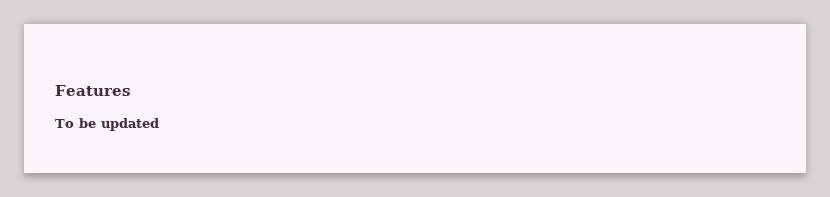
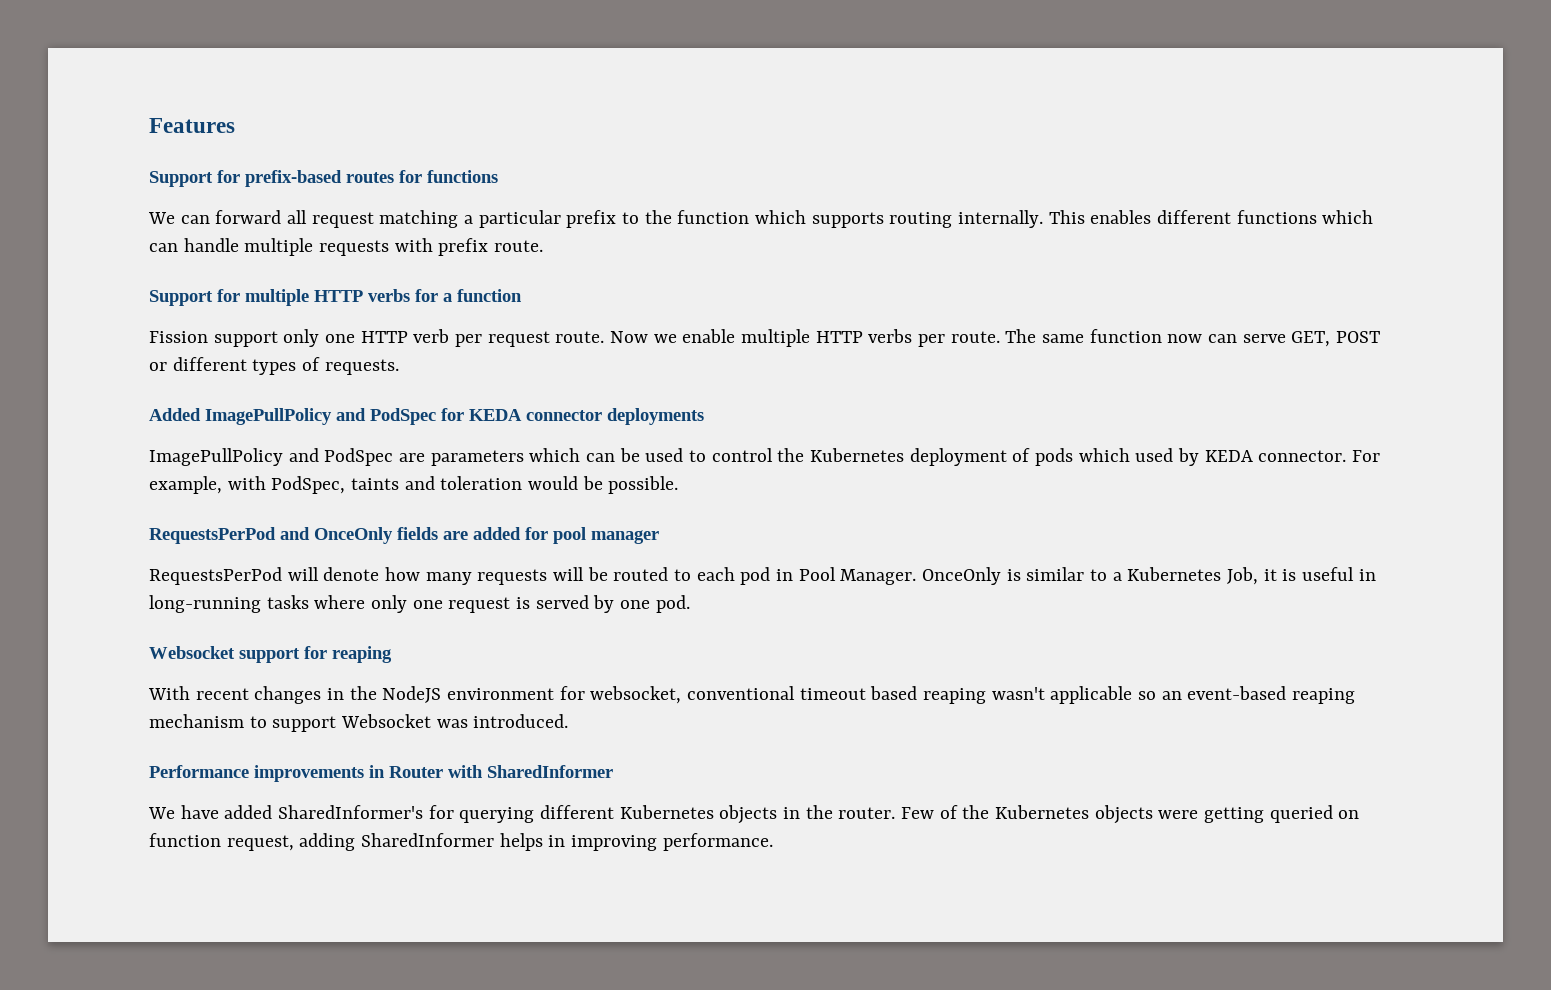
- To be updated
+ Support for prefix-based routes for functions
+ We can forward all request matching a particular prefix to the function which supports routing internally. This enables different functions which can handle multiple requests with prefix route.
+ Support for multiple HTTP verbs for a function
+ Fission support only one HTTP verb per request route. Now we enable multiple HTTP verbs per route. The same function now can serve GET, POST or different types of requests.
+ Added ImagePullPolicy and PodSpec for KEDA connector deployments
+ ImagePullPolicy and PodSpec are parameters which can be used to control the Kubernetes deployment of pods which used by KEDA connector. For example, with PodSpec, taints and toleration would be possible.
+ RequestsPerPod and OnceOnly fields are added for pool manager
+ RequestsPerPod will denote how many requests will be routed to each pod in Pool Manager. OnceOnly is similar to a Kubernetes Job, it is useful in long-running tasks where only one request is served by one pod.
+ Websocket support for reaping
+ With recent changes in the NodeJS environment for websocket, conventional timeout based reaping wasn't applicable so an event-based reaping mechanism to support Websocket was introduced.
+ Performance improvements in Router with SharedInformer
+ We have added SharedInformer's for querying different Kubernetes objects in the router. Few of the Kubernetes objects were getting queried on function request, adding SharedInformer helps in improving performance.

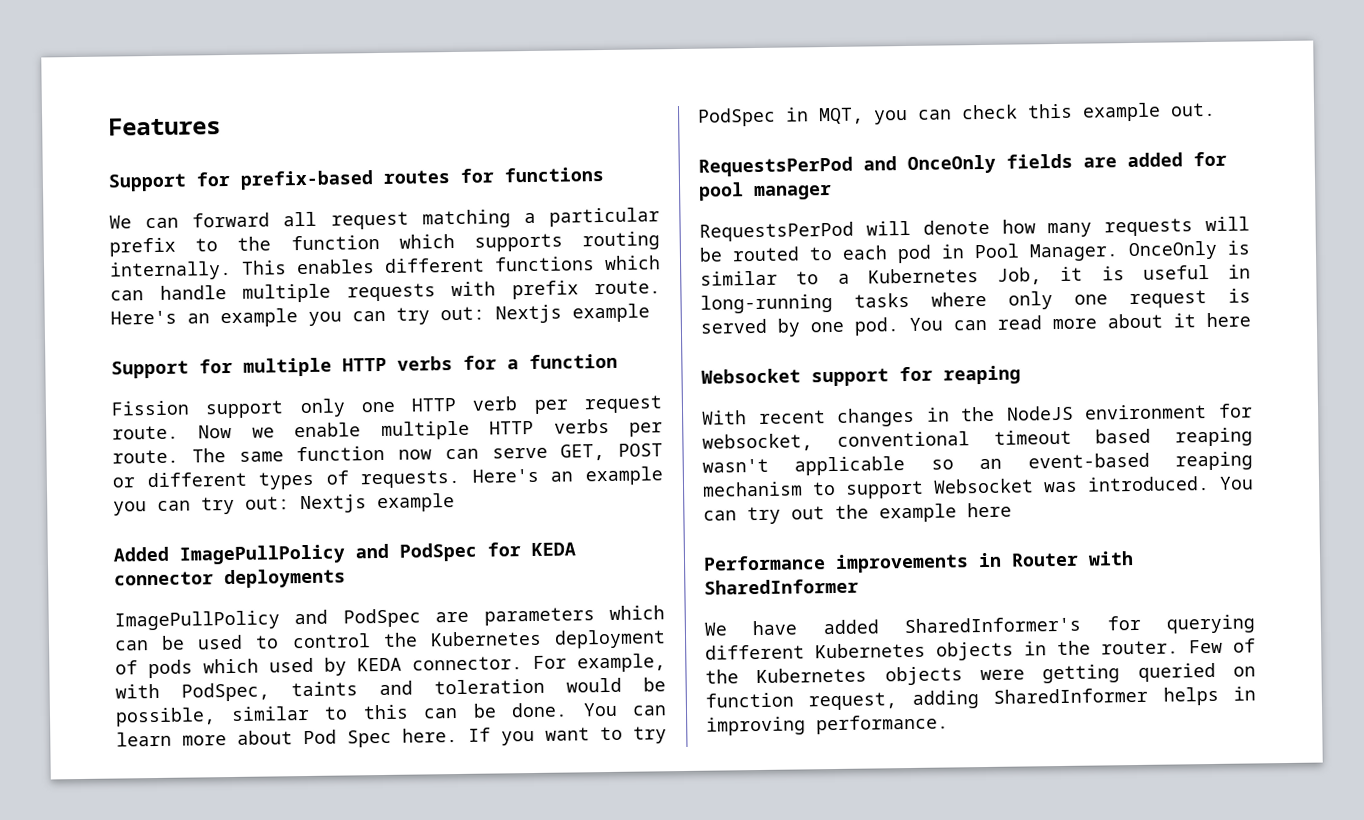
- This enables different functions which can handle multiple requests with prefix route.
+ This enables different functions which can handle multiple requests with prefix route. Here's an example you can try out: Nextjs example
- The same function now can serve GET, POST or different types of requests.
+ The same function now can serve GET, POST or different types of requests. Here's an example you can try out: Nextjs example
- For example, with PodSpec, taints and toleration would be possible.
+ For example, with PodSpec, taints and toleration would be possible, similar to this can be done. You can learn more about Pod Spec here. If you want to try PodSpec in MQT, you can check this example out.
+ You can read more about it here
+ You can try out the example here

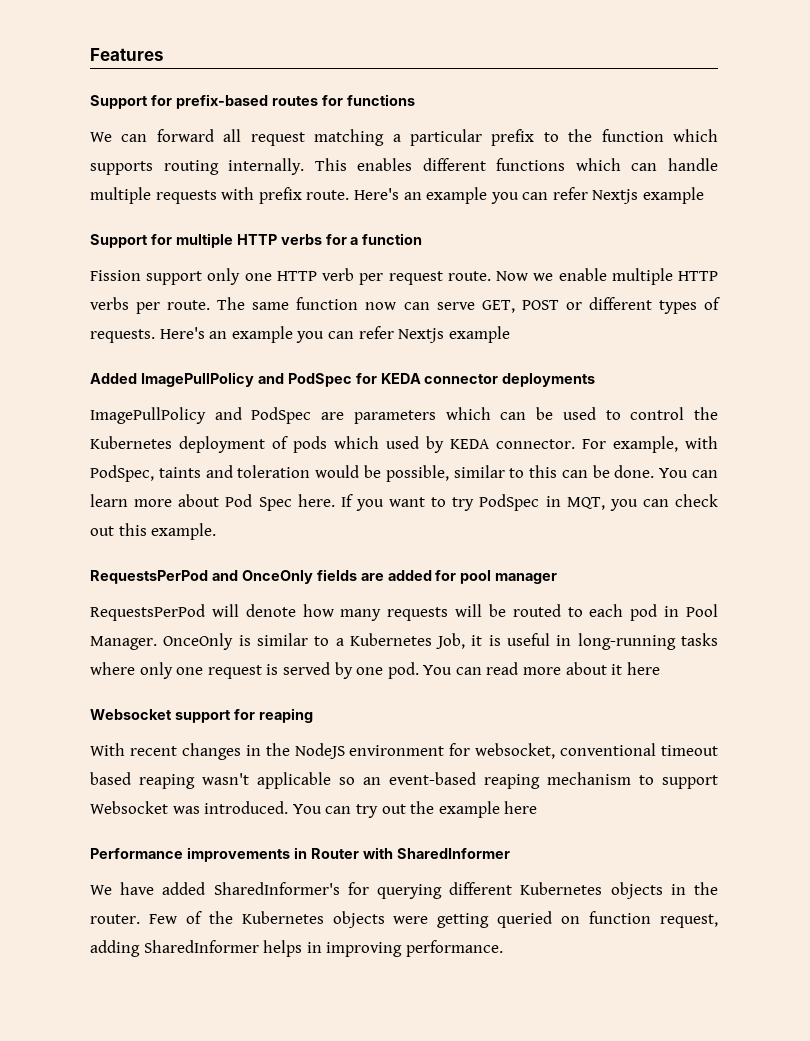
- This enables different functions which can handle multiple requests with prefix route. Here's an example you can try out: Nextjs example
+ This enables different functions which can handle multiple requests with prefix route. Here's an example you can refer Nextjs example
- The same function now can serve GET, POST or different types of requests. Here's an example you can try out: Nextjs example
+ The same function now can serve GET, POST or different types of requests. Here's an example you can refer Nextjs example
- If you want to try PodSpec in MQT, you can check this example out.
+ If you want to try PodSpec in MQT, you can check out this example.

